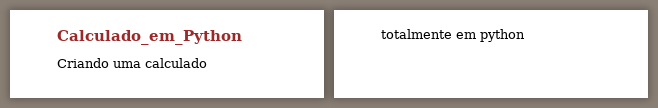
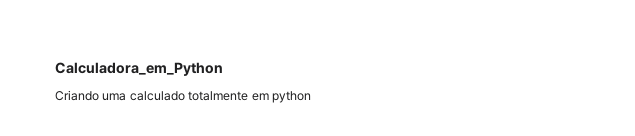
- Calculado_em_Python
+ Calculadora_em_Python

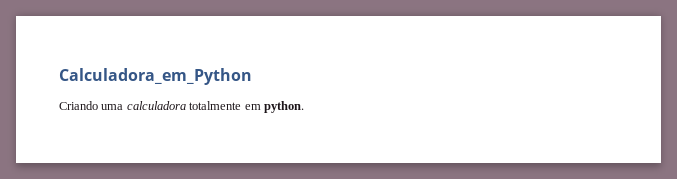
- Criando uma calculado totalmente em python
+ Criando uma calculadora totalmente em python.

